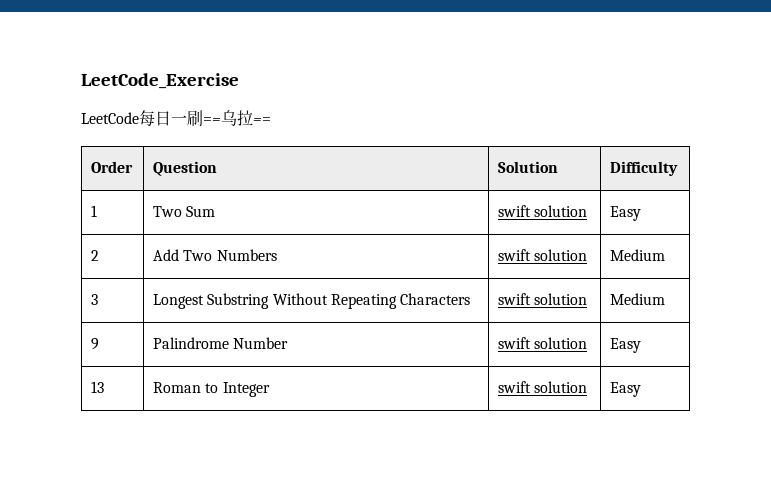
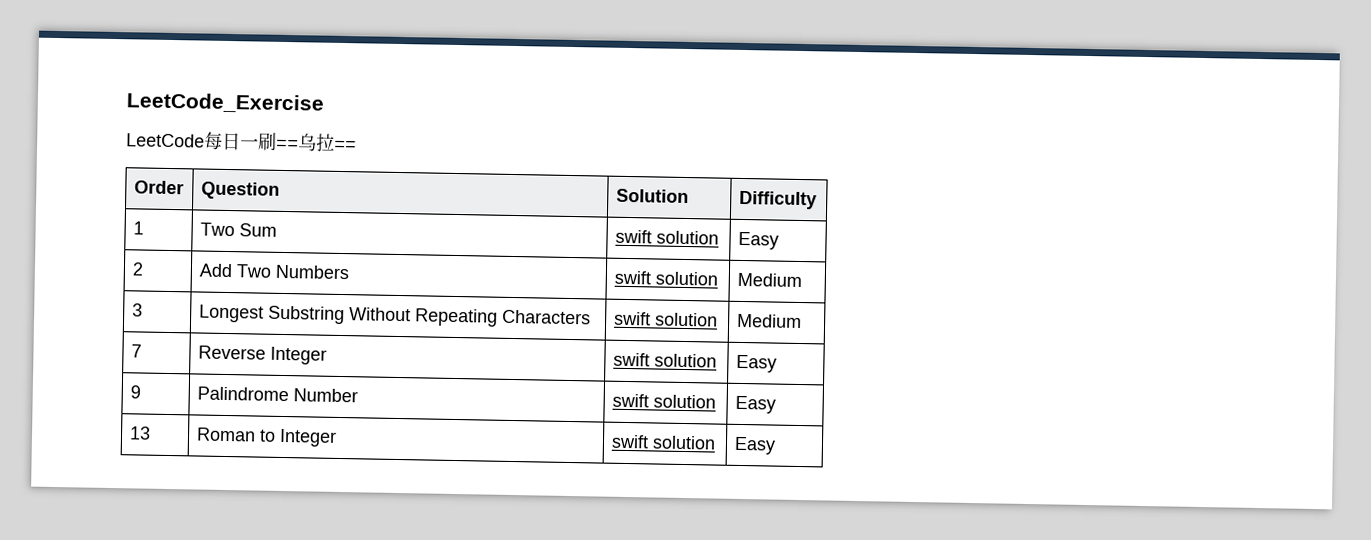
+ 7 | Reverse Integer | swift solution | Easy

